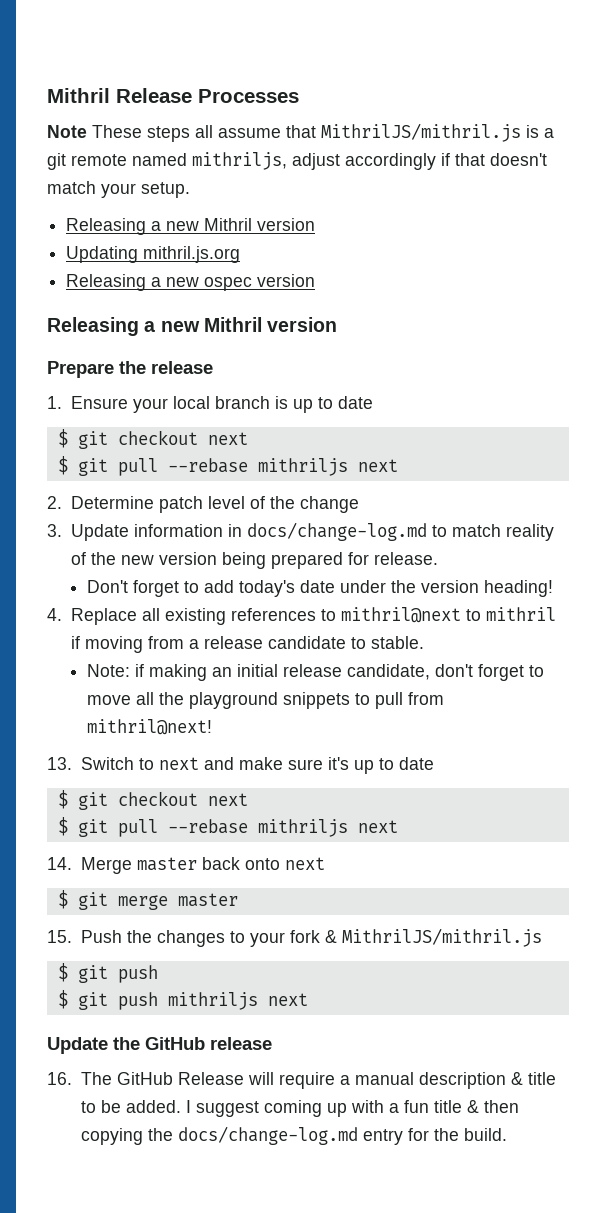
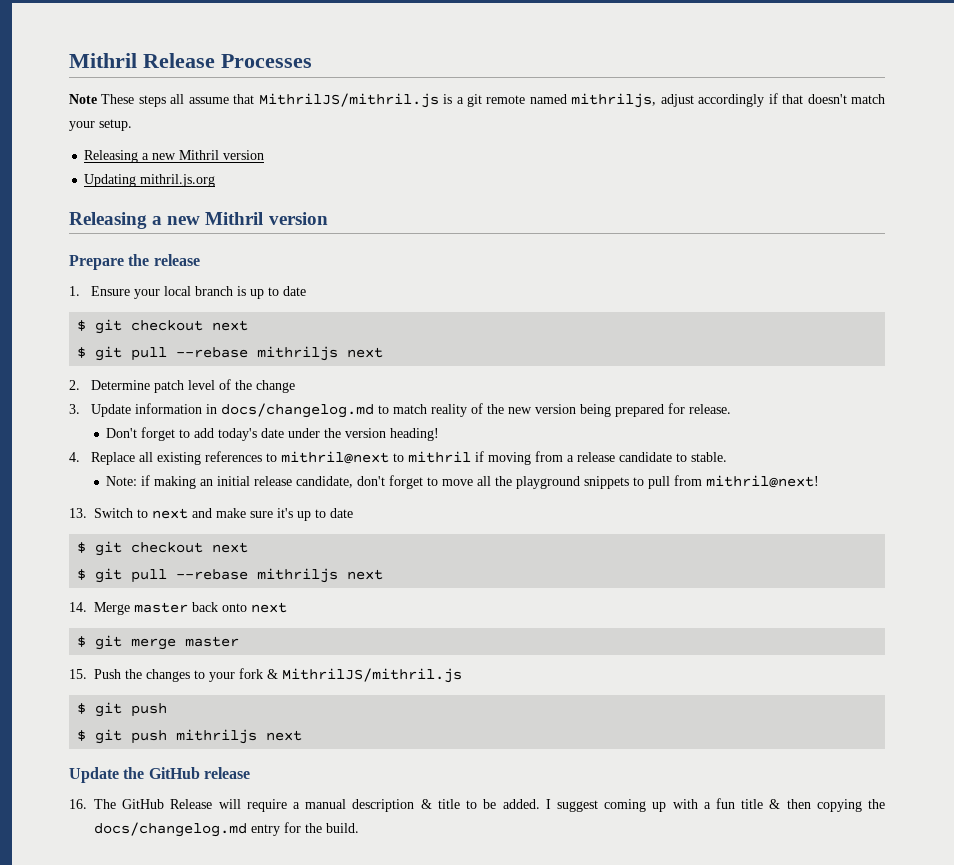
- Releasing a new ospec version
- 3. Update information in docs/change-log.md to match reality of the new version being prepared for release.
+ 3. Update information in docs/changelog.md to match reality of the new version being prepared for release.
- I suggest coming up with a fun title & then copying the docs/change-log.md entry for the build.
+ I suggest coming up with a fun title & then copying the docs/changelog.md entry for the build.

